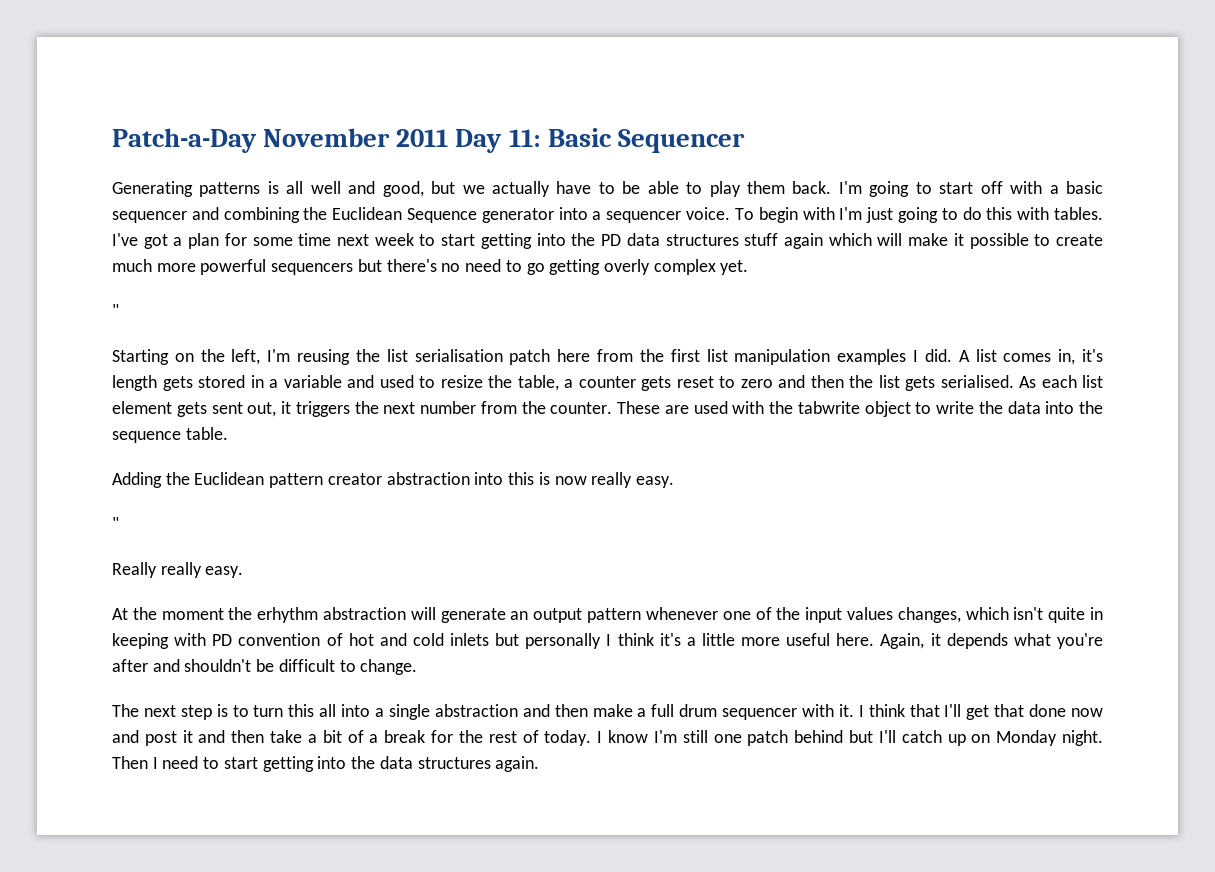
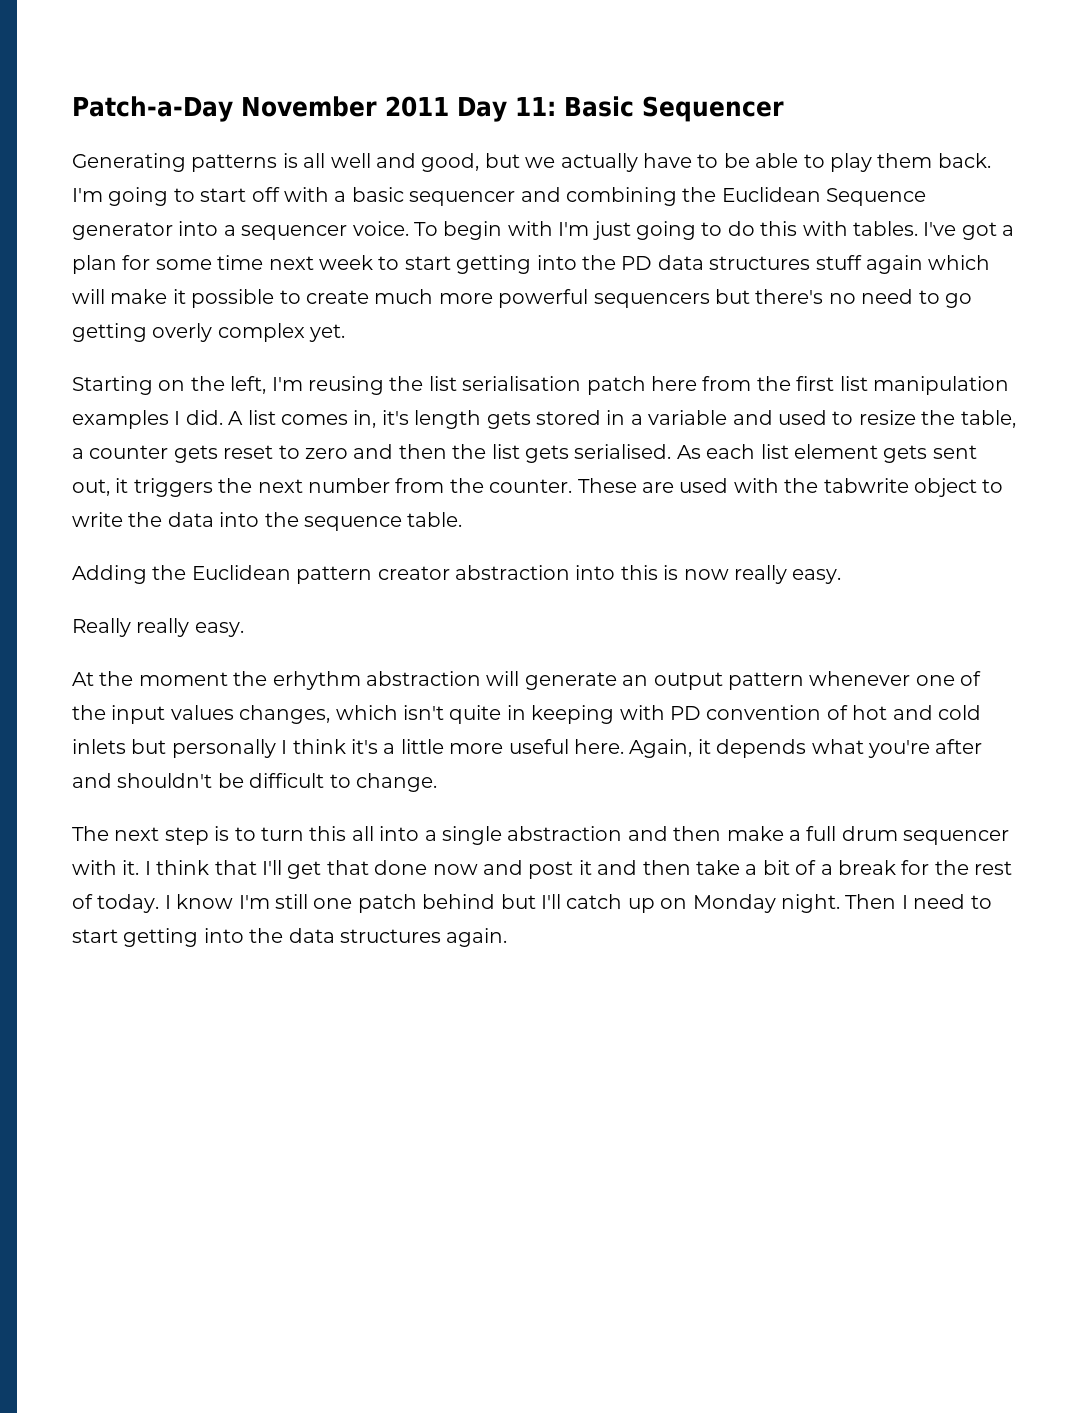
  I've got a plan for some time next week to start getting into the PD data structures stuff again which will make it possible to create much more powerful sequencers but there's no need to go getting overly complex yet.
- "
  Adding the Euclidean pattern creator abstraction into this is now really easy.
- "

